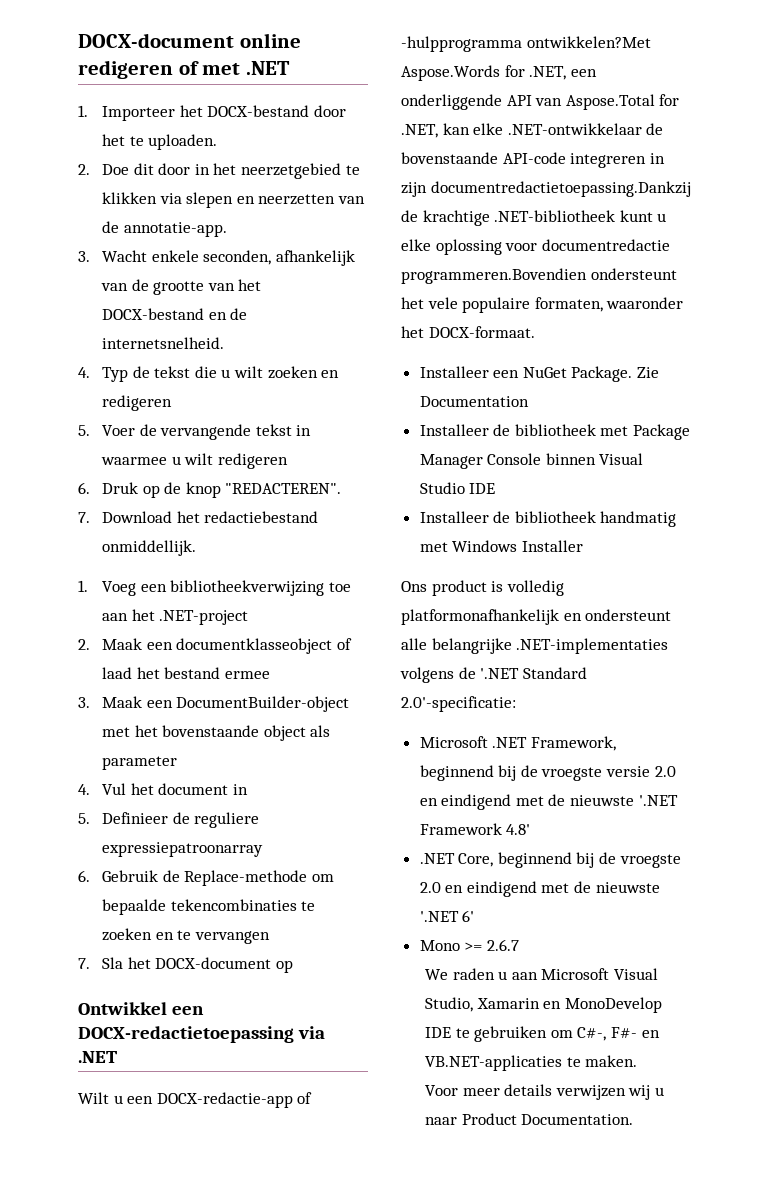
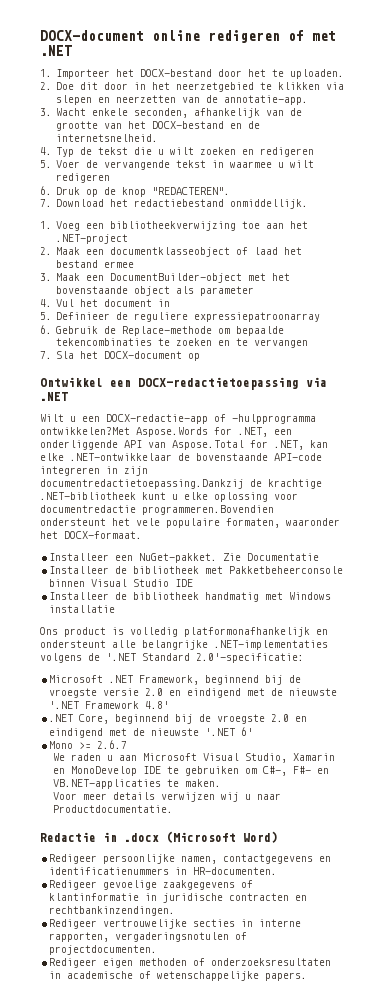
- Installeer een NuGet Package. Zie Documentation
+ Installeer een NuGet-pakket. Zie Documentatie
- Installeer de bibliotheek met Package Manager Console binnen Visual Studio IDE
+ Installeer de bibliotheek met Pakketbeheerconsole binnen Visual Studio IDE
- Installeer de bibliotheek handmatig met Windows Installer
+ Installeer de bibliotheek handmatig met Windows installatie
- Voor meer details verwijzen wij u naar Product Documentation.
+ Voor meer details verwijzen wij u naar Productdocumentatie.
+ Redactie in .docx (Microsoft Word)
+ Redigeer persoonlijke namen, contactgegevens en identificatienummers in HR-documenten.
+ Redigeer gevoelige zaakgegevens of klantinformatie in juridische contracten en rechtbankinzendingen.
+ Redigeer vertrouwelijke secties in interne rapporten, vergaderingsnotulen of projectdocumenten.
+ Redigeer eigen methoden of onderzoeksresultaten in academische of wetenschappelijke papers.

